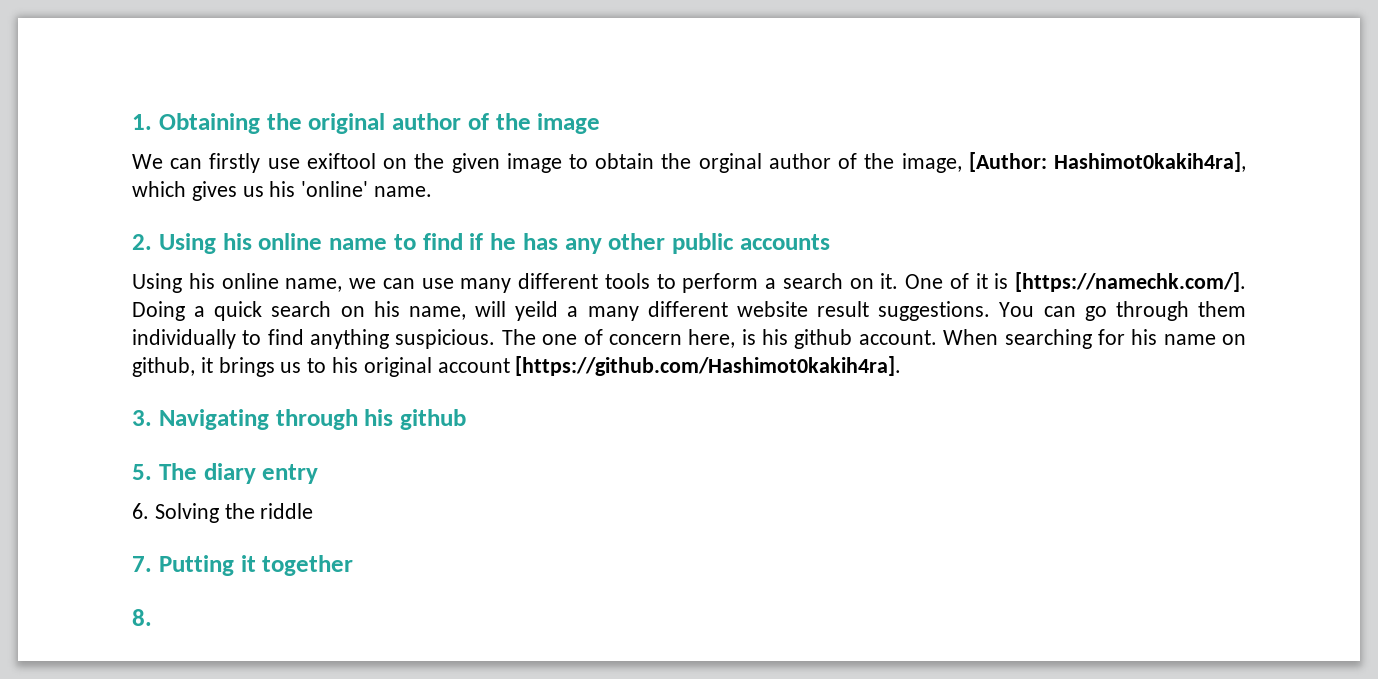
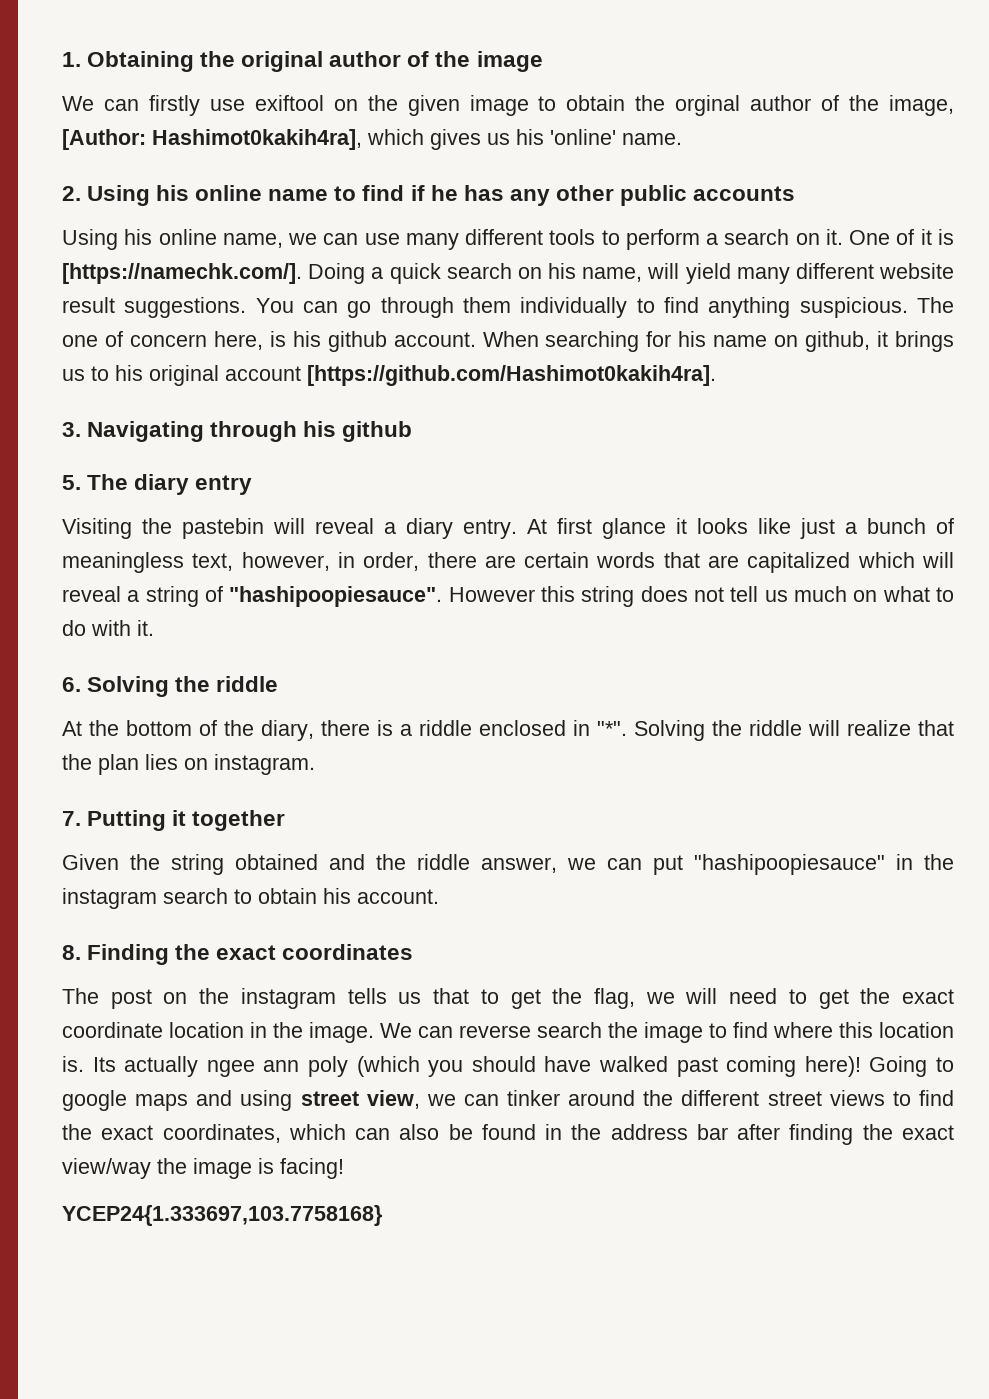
- One of it is [https://namechk.com/]. Doing a quick search on his name, will yeild a many different website result suggestions.
+ One of it is [https://namechk.com/]. Doing a quick search on his name, will yield many different website result suggestions.
+ Visiting the pastebin will reveal a diary entry. At first glance it looks like just a bunch of meaningless text, however, in order, there are certain words that are capitalized which will reveal a string of "hashipoopiesauce". However this string does not tell us much on what to do with it.
  6. Solving the riddle
+ At the bottom of the diary, there is a riddle enclosed in "*". Solving the riddle will realize that the plan lies on instagram.
  7. Putting it together
- 8.
+ Given the string obtained and the riddle answer, we can put "hashipoopiesauce" in the instagram search to obtain his account.
+ 8. Finding the exact coordinates
+ The post on the instagram tells us that to get the flag, we will need to get the exact coordinate location in the image. We can reverse search the image to find where this location is. Its actually ngee ann poly (which you should have walked past coming here)! Going to google maps and using street view, we can tinker around the different street views to find the exact coordinates, which can also be found in the address bar after finding the exact view/way the image is facing!
+ YCEP24{1.333697,103.7758168}

